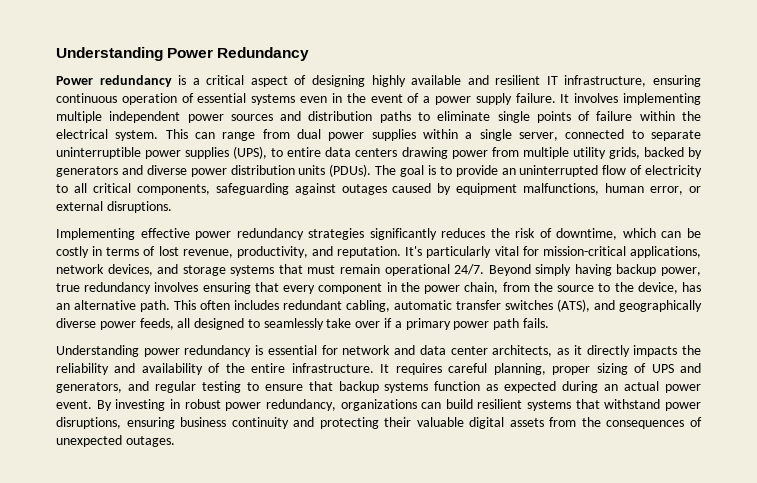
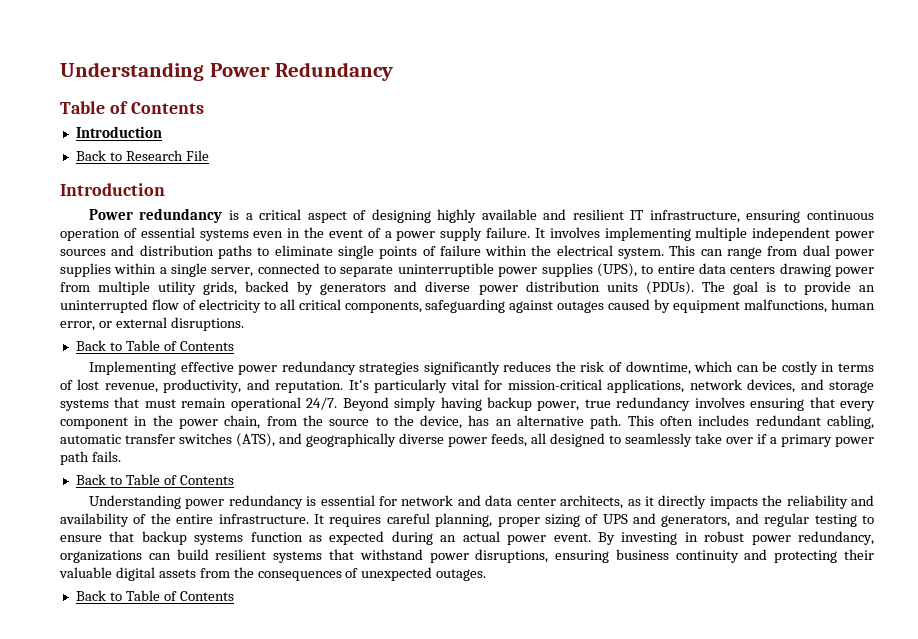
  Understanding Power Redundancy
+ Table of Contents
+ Introduction
+ Back to Research File
+ Introduction
  The goal is to provide an uninterrupted flow of electricity to all critical components, safeguarding against outages caused by equipment malfunctions, human error, or external disruptions.
+ Back to Table of Contents
  This often includes redundant cabling, automatic transfer switches (ATS), and geographically diverse power feeds, all designed to seamlessly take over if a primary power path fails.
+ Back to Table of Contents
  By investing in robust power redundancy, organizations can build resilient systems that withstand power disruptions, ensuring business continuity and protecting their valuable digital assets from the consequences of unexpected outages.
+ Back to Table of Contents

